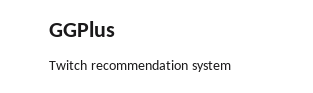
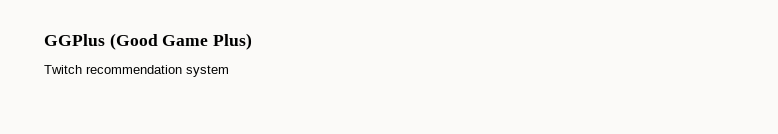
- GGPlus
+ GGPlus (Good Game Plus)

